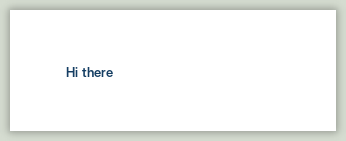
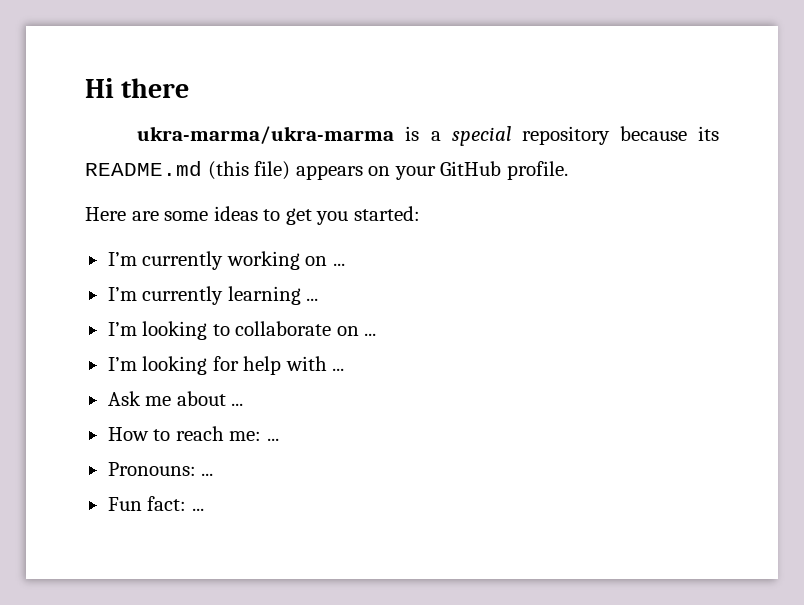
+ ukra-marma/ukra-marma is a special repository because its README.md (this file) appears on your GitHub profile.
+ Here are some ideas to get you started:
+ I’m currently working on ...
+ I’m currently learning ...
+ I’m looking to collaborate on ...
+ I’m looking for help with ...
+ Ask me about ...
+ How to reach me: ...
+ Pronouns: ...
+ Fun fact: ...

